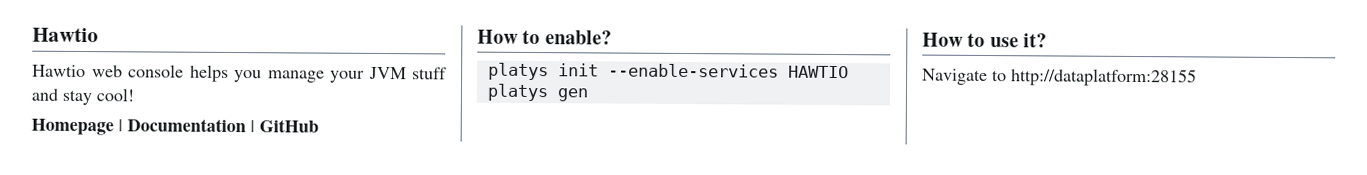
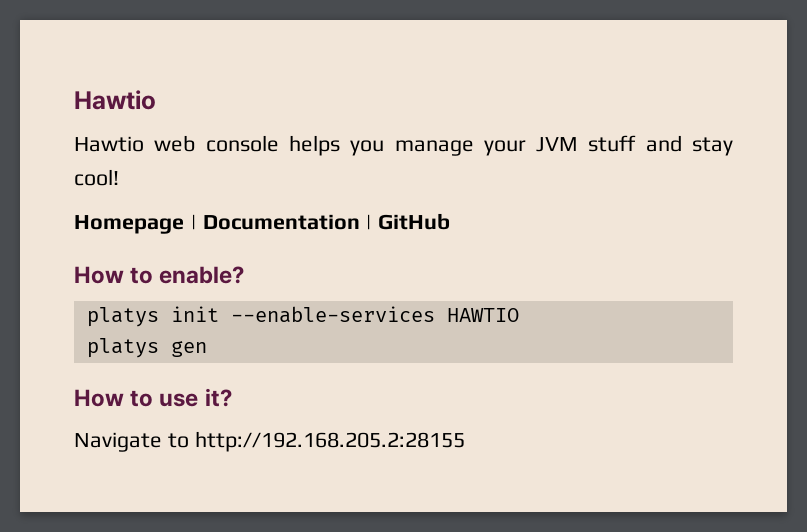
- Navigate to http://dataplatform:28155
+ Navigate to http://192.168.205.2:28155

